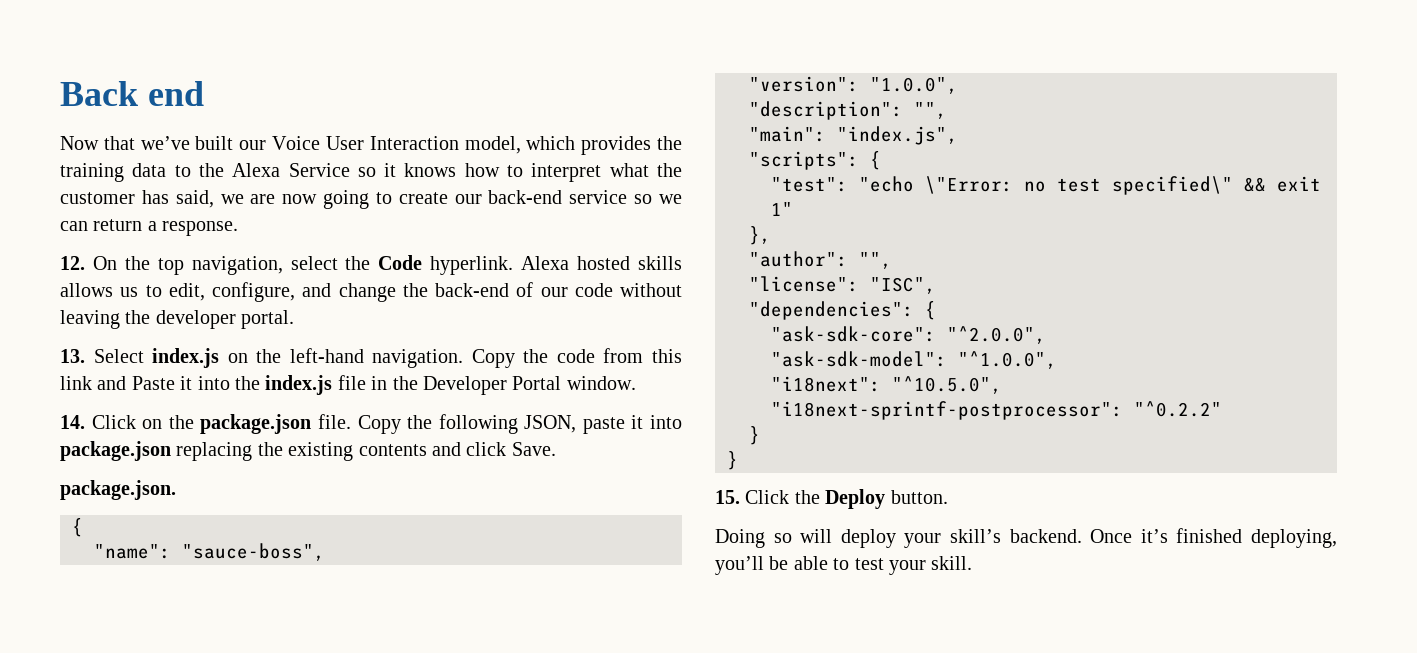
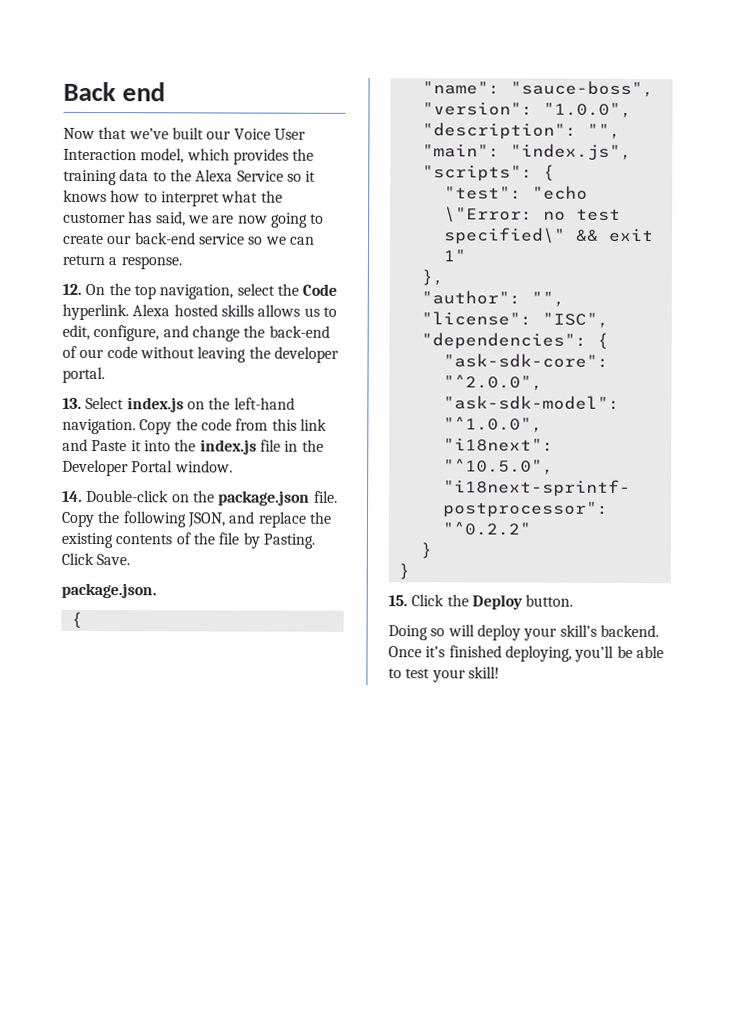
- 14. Click on the package.json file.
+ 14. Double-click on the package.json file.
- Copy the following JSON, paste it into package.json replacing the existing contents and click Save.
+ Copy the following JSON, and replace the existing contents of the file by Pasting. Click Save.
- Once it’s finished deploying, you’ll be able to test your skill.
+ Once it’s finished deploying, you’ll be able to test your skill!

